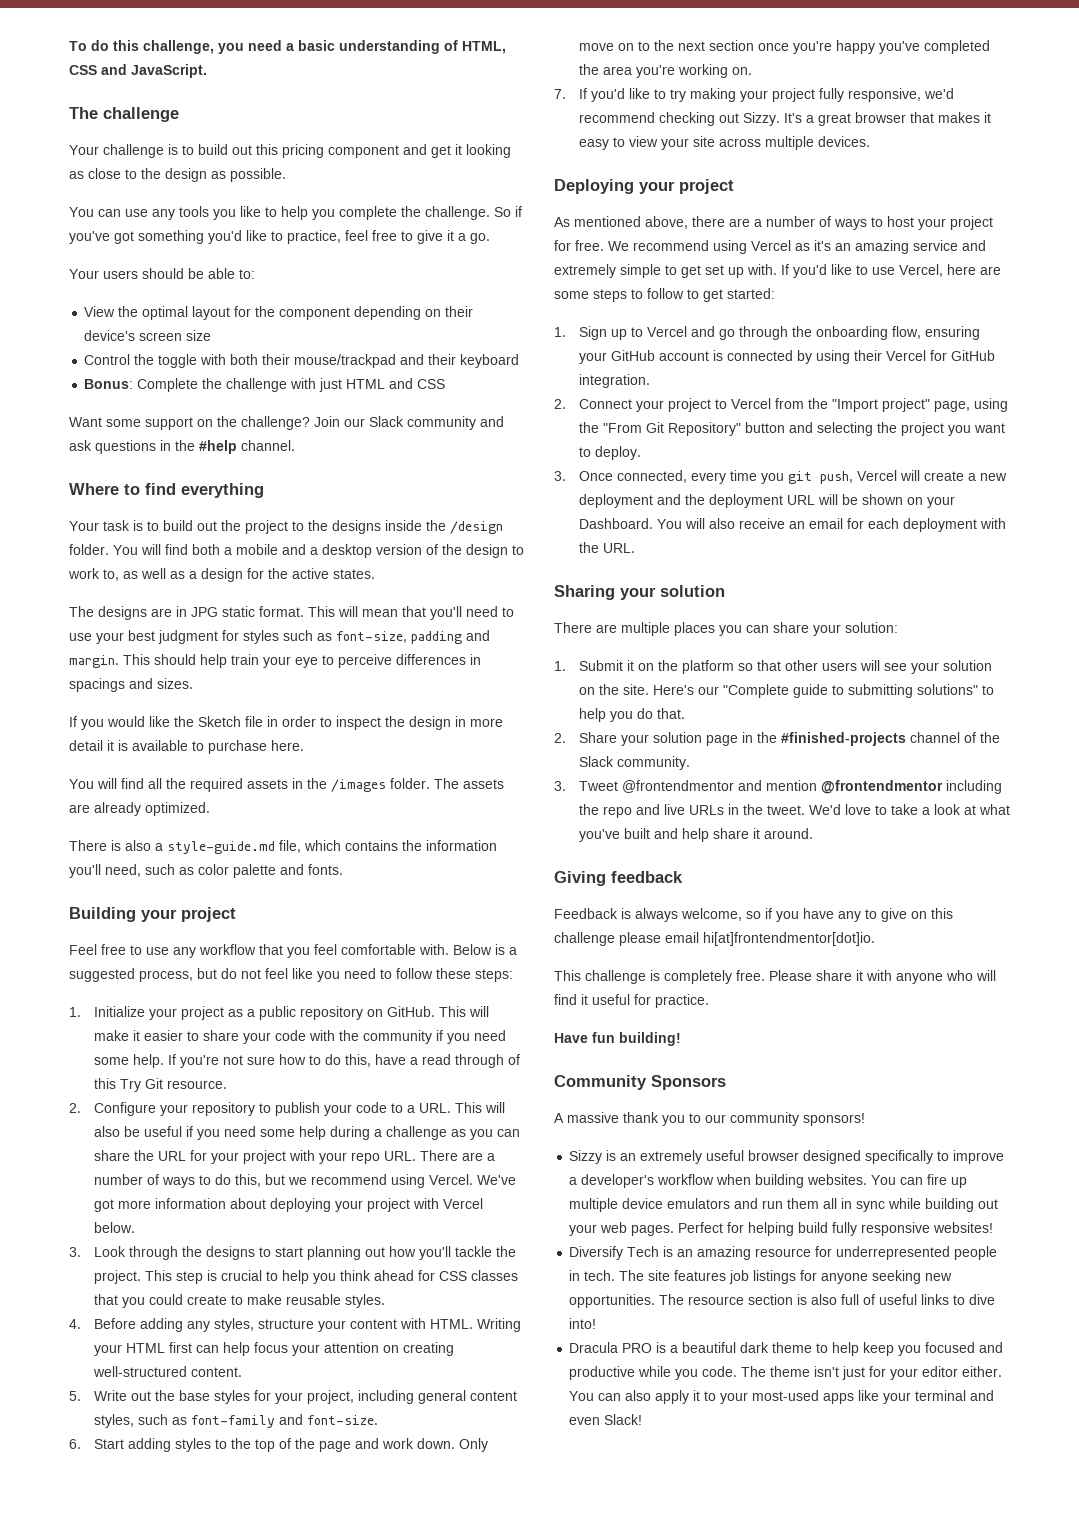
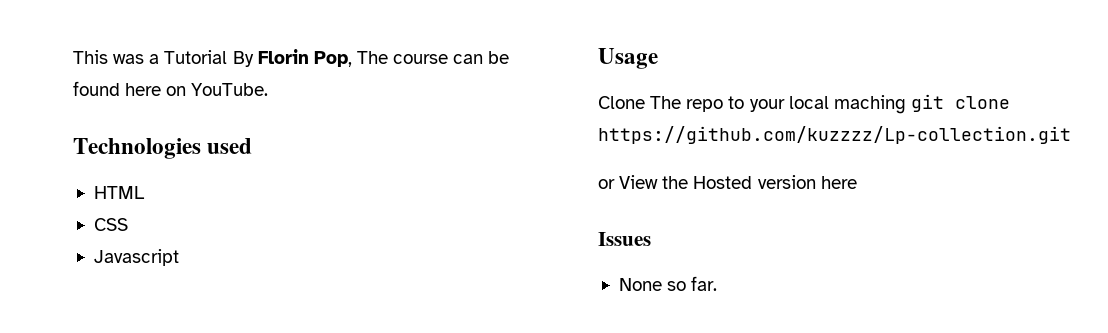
- To do this challenge, you need a basic understanding of HTML, CSS and JavaScript.
- The challenge
- Your challenge is to build out this pricing component and get it looking as close to the design as possible.
- You can use any tools you like to help you complete the challenge. So if you've got something you'd like to practice, feel free to give it a go.
- Your users should be able to:
- View the optimal layout for the component depending on their device's screen size
- Control the toggle with both their mouse/trackpad and their keyboard
- Bonus: Complete the challenge with just HTML and CSS
- Want some support on the challenge? Join our Slack community and ask questions in the #help channel.
- Where to find everything
- Your task is to build out the project to the designs inside the /design folder. You will find both a mobile and a desktop version of the design to work to, as well as a design for the active states.
- The designs are in JPG static format. This will mean that you'll need to use your best judgment for styles such as font-size, padding and margin. This should help train your eye to perceive differences in spacings and sizes.
- If you would like the Sketch file in order to inspect the design in more detail it is available to purchase here.
- You will find all the required assets in the /images folder. The assets are already optimized.
- There is also a style-guide.md file, which contains the information you'll need, such as color palette and fonts.
- Building your project
- Feel free to use any workflow that you feel comfortable with. Below is a suggested process, but do not feel like you need to follow these steps:
- 1. Initialize your project as a public repository on GitHub. This will make it easier to share your code with the community if you need some help. If you're not sure how to do this, have a read through of this Try Git resource.
- 2. Configure your repository to publish your code to a URL. This will also be useful if you need some help during a challenge as you can share the URL for your project with your repo URL. There are a number of ways to do this, but we recommend using Vercel. We've got more information about deploying your project with Vercel below.
- 3. Look through the designs to start planning out how you'll tackle the project. This step is crucial to help you think ahead for CSS classes that you could create to make reusable styles.
- 4. Before adding any styles, structure your content with HTML. Writing your HTML first can help focus your attention on creating well-structured content.
- 5. Write out the base styles for your project, including general content styles, such as font-family and font-size.
- 6. Start adding styles to the top of the page and work down. Only move on to the next section once you're happy you've completed the area you're working on.
- 7. If you'd like to try making your project fully responsive, we'd recommend checking out Sizzy. It's a great browser that makes it easy to view your site across multiple devices.
- Deploying your project
- As mentioned above, there are a number of ways to host your project for free. We recommend using Vercel as it's an amazing service and extremely simple to get set up with. If you'd like to use Vercel, here are some steps to follow to get started:
- 1. Sign up to Vercel and go through the onboarding flow, ensuring your GitHub account is connected by using their Vercel for GitHub integration.
- 2. Connect your project to Vercel from the "Import project" page, using the "From Git Repository" button and selecting the project you want to deploy.
- 3. Once connected, every time you git push, Vercel will create a new deployment and the deployment URL will be shown on your Dashboard. You will also receive an email for each deployment with the URL.
- Sharing your solution
- There are multiple places you can share your solution:
- 1. Submit it on the platform so that other users will see your solution on the site. Here's our "Complete guide to submitting solutions" to help you do that.
- 2. Share your solution page in the #finished-projects channel of the Slack community.
- 3. Tweet @frontendmentor and mention @frontendmentor including the repo and live URLs in the tweet. We'd love to take a look at what you've built and help share it around.
- Giving feedback
- Feedback is always welcome, so if you have any to give on this challenge please email hi[at]frontendmentor[dot]io.
- This challenge is completely free. Please share it with anyone who will find it useful for practice.
- Have fun building!
- Community Sponsors
- A massive thank you to our community sponsors!
- Sizzy is an extremely useful browser designed specifically to improve a developer's workflow when building websites. You can fire up multiple device emulators and run them all in sync while building out your web pages. Perfect for helping build fully responsive websites!
- Diversify Tech is an amazing resource for underrepresented people in tech. The site features job listings for anyone seeking new opportunities. The resource section is also full of useful links to dive into!
- Dracula PRO is a beautiful dark theme to help keep you focused and productive while you code. The theme isn't just for your editor either. You can also apply it to your most-used apps like your terminal and even Slack!
+ This was a Tutorial By Florin Pop, The course can be found here on YouTube.
+ Technologies used
+ HTML
+ CSS
+ Javascript
+ Usage
+ Clone The repo to your local maching git clone https://github.com/kuzzzz/Lp-collection.git
+ or View the Hosted version here
+ Issues
+ None so far.

